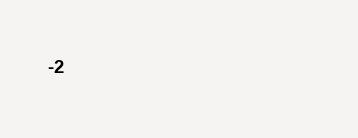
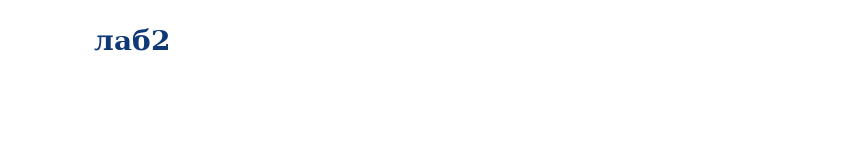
- -2
+ лаб2

